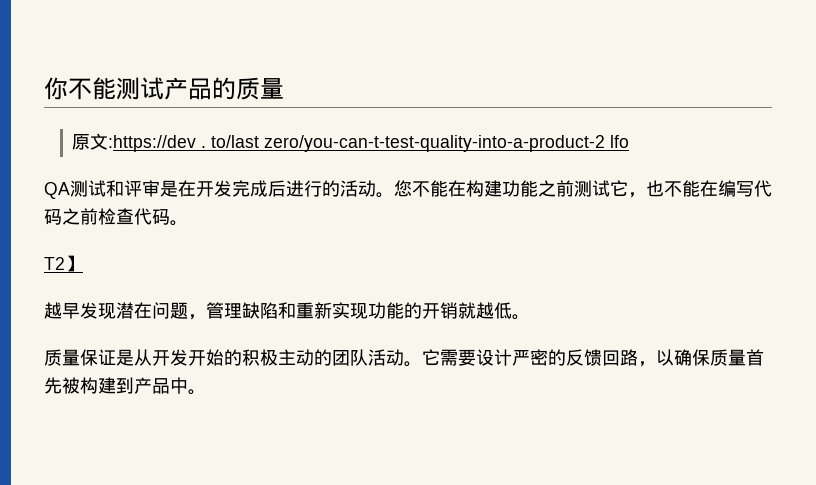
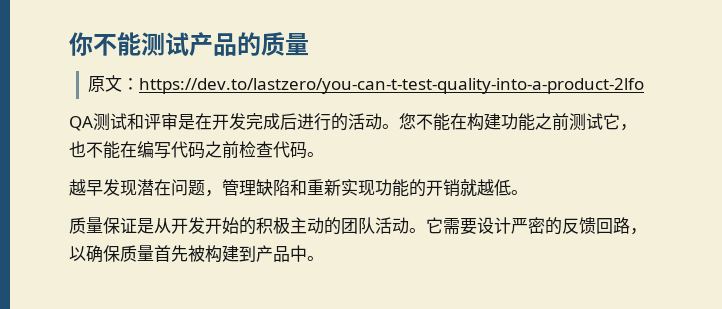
- 原文:https://dev . to/last zero/you-can-t-test-quality-into-a-product-2 lfo
+ 原文：https://dev.to/lastzero/you-can-t-test-quality-into-a-product-2lfo
- T2】

